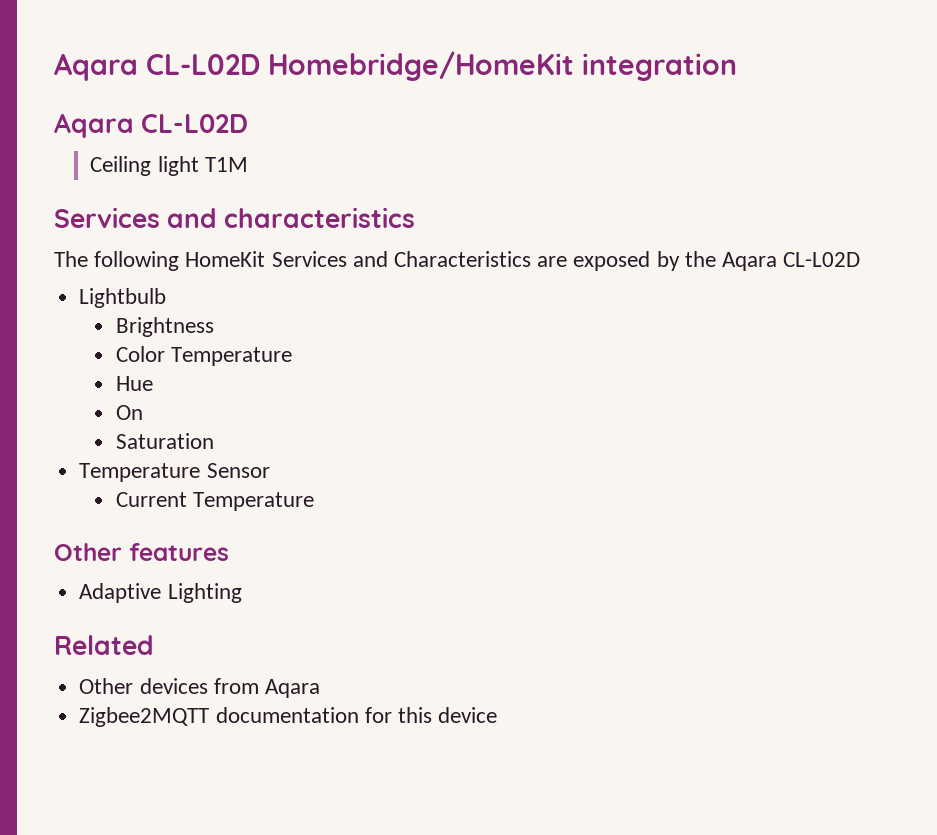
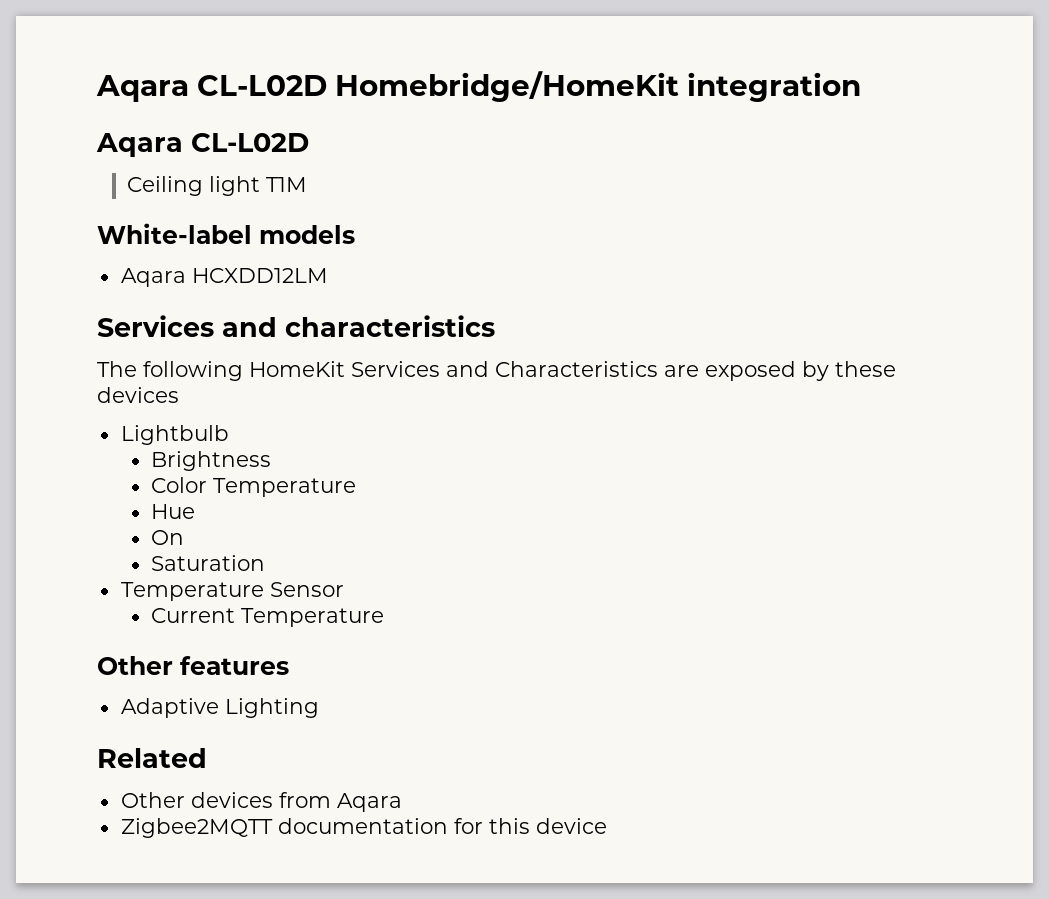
+ White-label models
+ Aqara HCXDD12LM
- The following HomeKit Services and Characteristics are exposed by the Aqara CL-L02D
+ The following HomeKit Services and Characteristics are exposed by these devices

